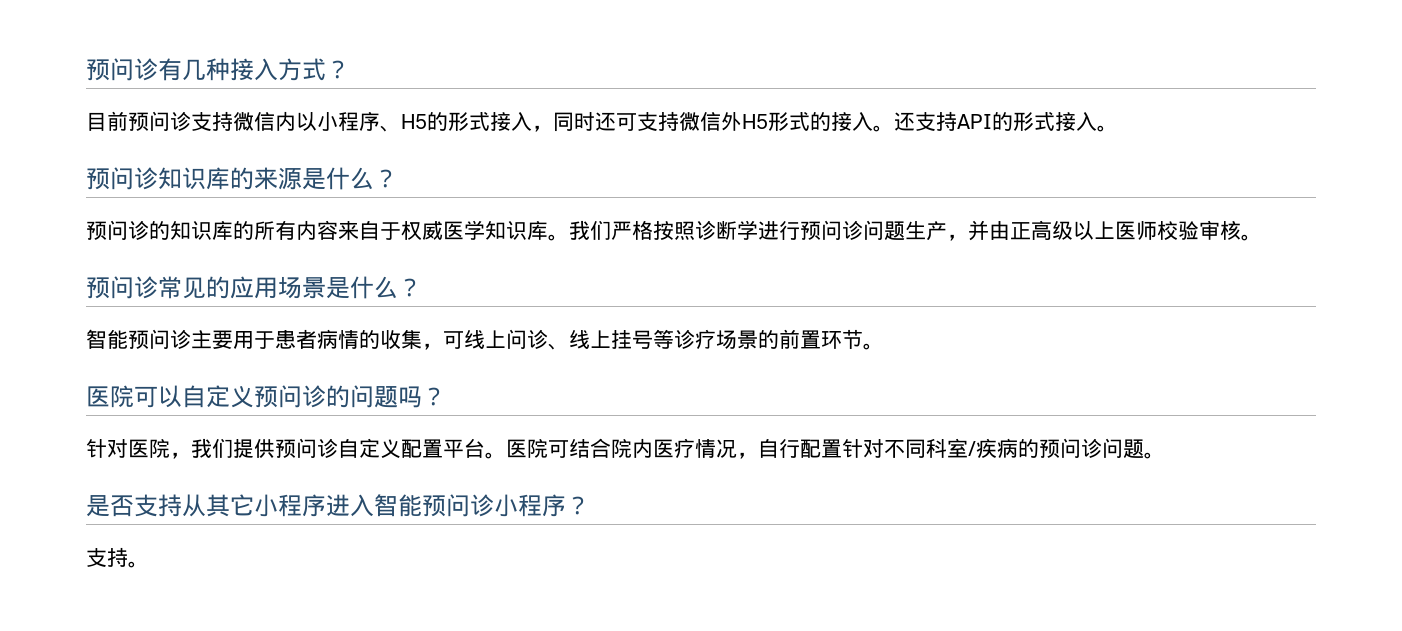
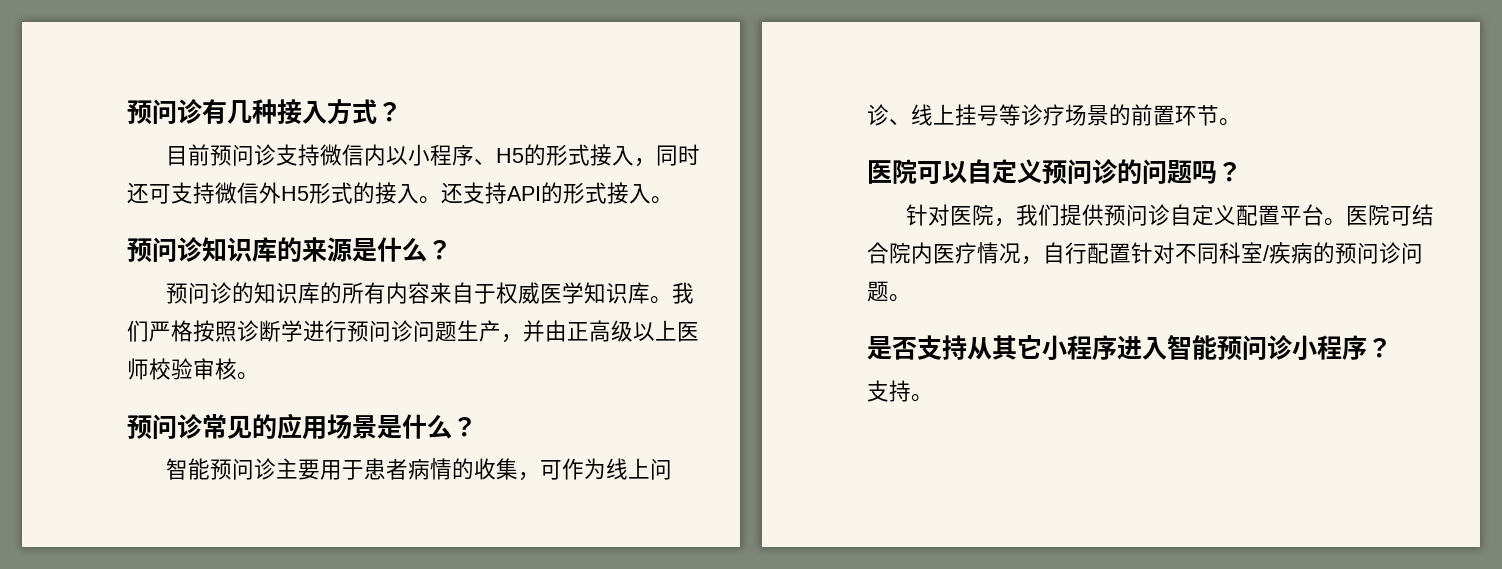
- 智能预问诊主要用于患者病情的收集，可线上问诊、线上挂号等诊疗场景的前置环节。
+ 智能预问诊主要用于患者病情的收集，可作为线上问诊、线上挂号等诊疗场景的前置环节。

